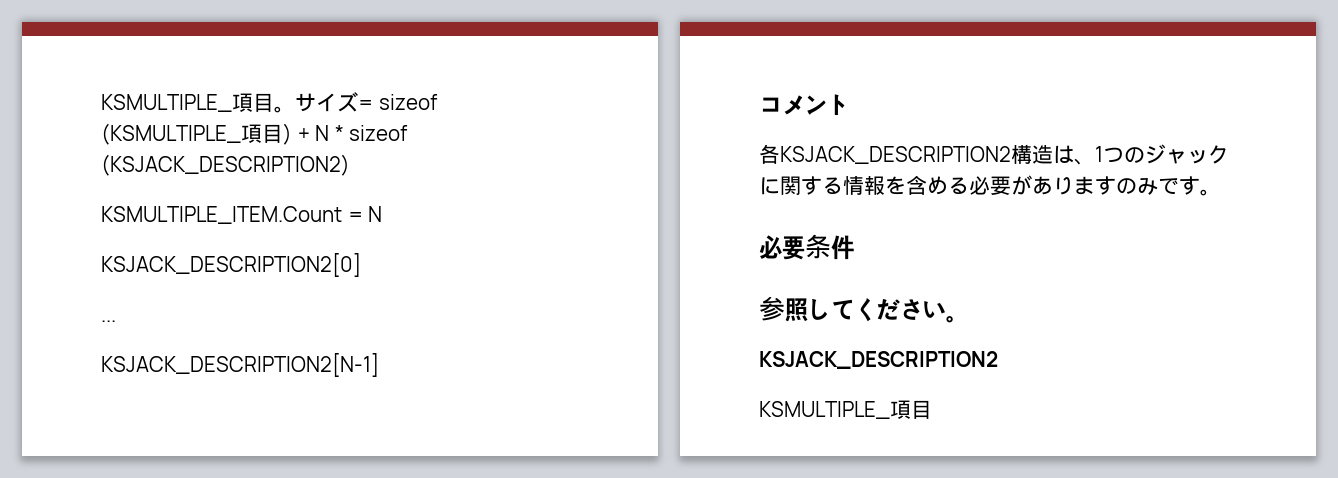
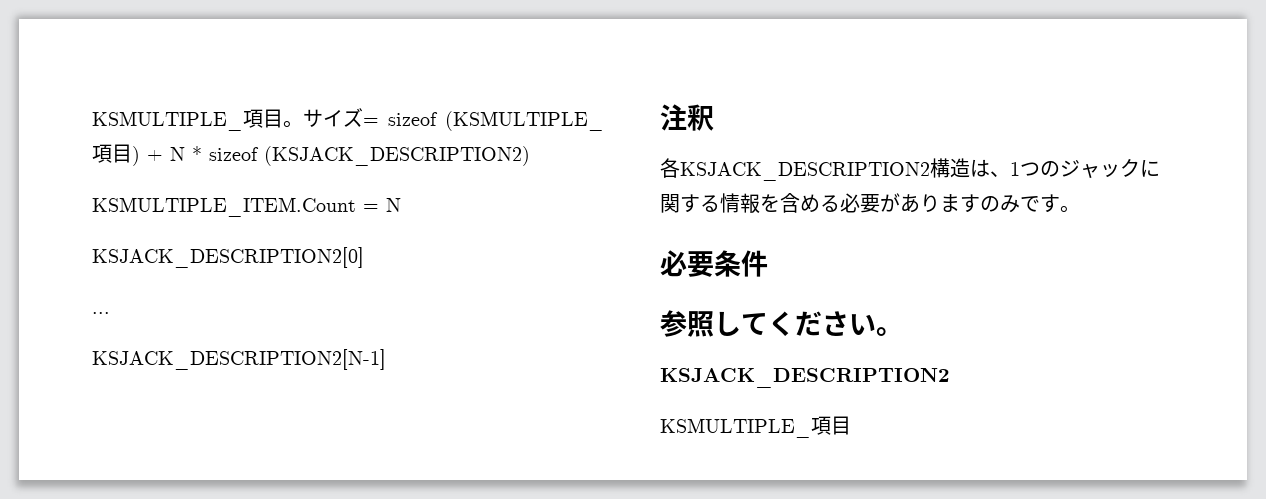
- コメント
+ 注釈

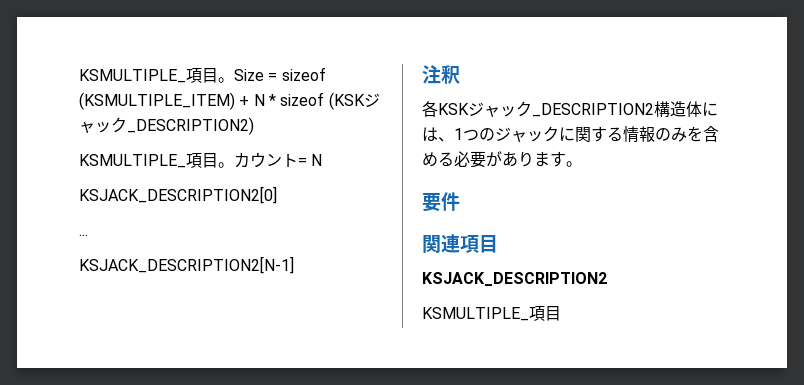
- KSMULTIPLE_項目。サイズ= sizeof (KSMULTIPLE_項目) + N * sizeof (KSJACK_DESCRIPTION2)
- KSMULTIPLE_ITEM.Count = N
+ KSMULTIPLE_項目。Size = sizeof (KSMULTIPLE_ITEM) + N * sizeof (KSKジャック_DESCRIPTION2)
+ KSMULTIPLE_項目。カウント= N
- 各KSJACK_DESCRIPTION2構造は、1つのジャックに関する情報を含める必要がありますのみです。
- 必要条件
+ 各KSKジャック_DESCRIPTION2構造体には、1つのジャックに関する情報のみを含める必要があります。
+ 要件
- 参照してください。
+ 関連項目

